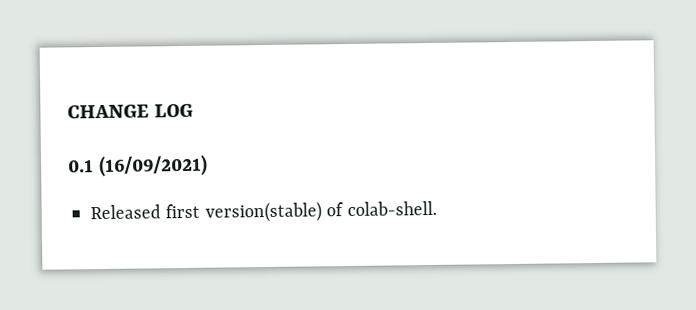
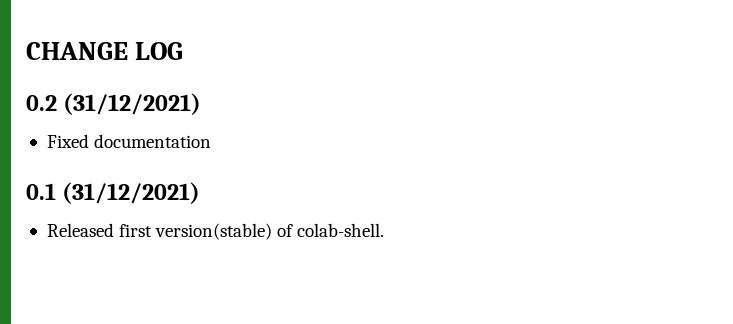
+ 0.2 (31/12/2021)
+ Fixed documentation
- 0.1 (16/09/2021)
+ 0.1 (31/12/2021)

